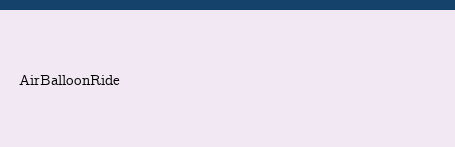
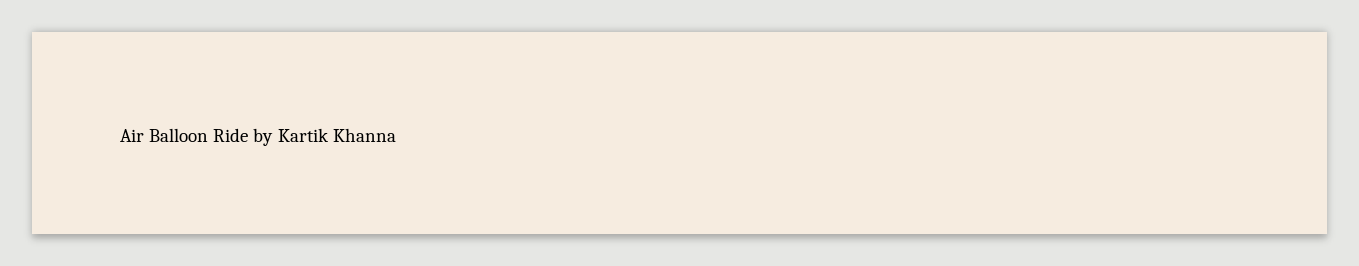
- AirBalloonRide
+ Air Balloon Ride by Kartik Khanna

